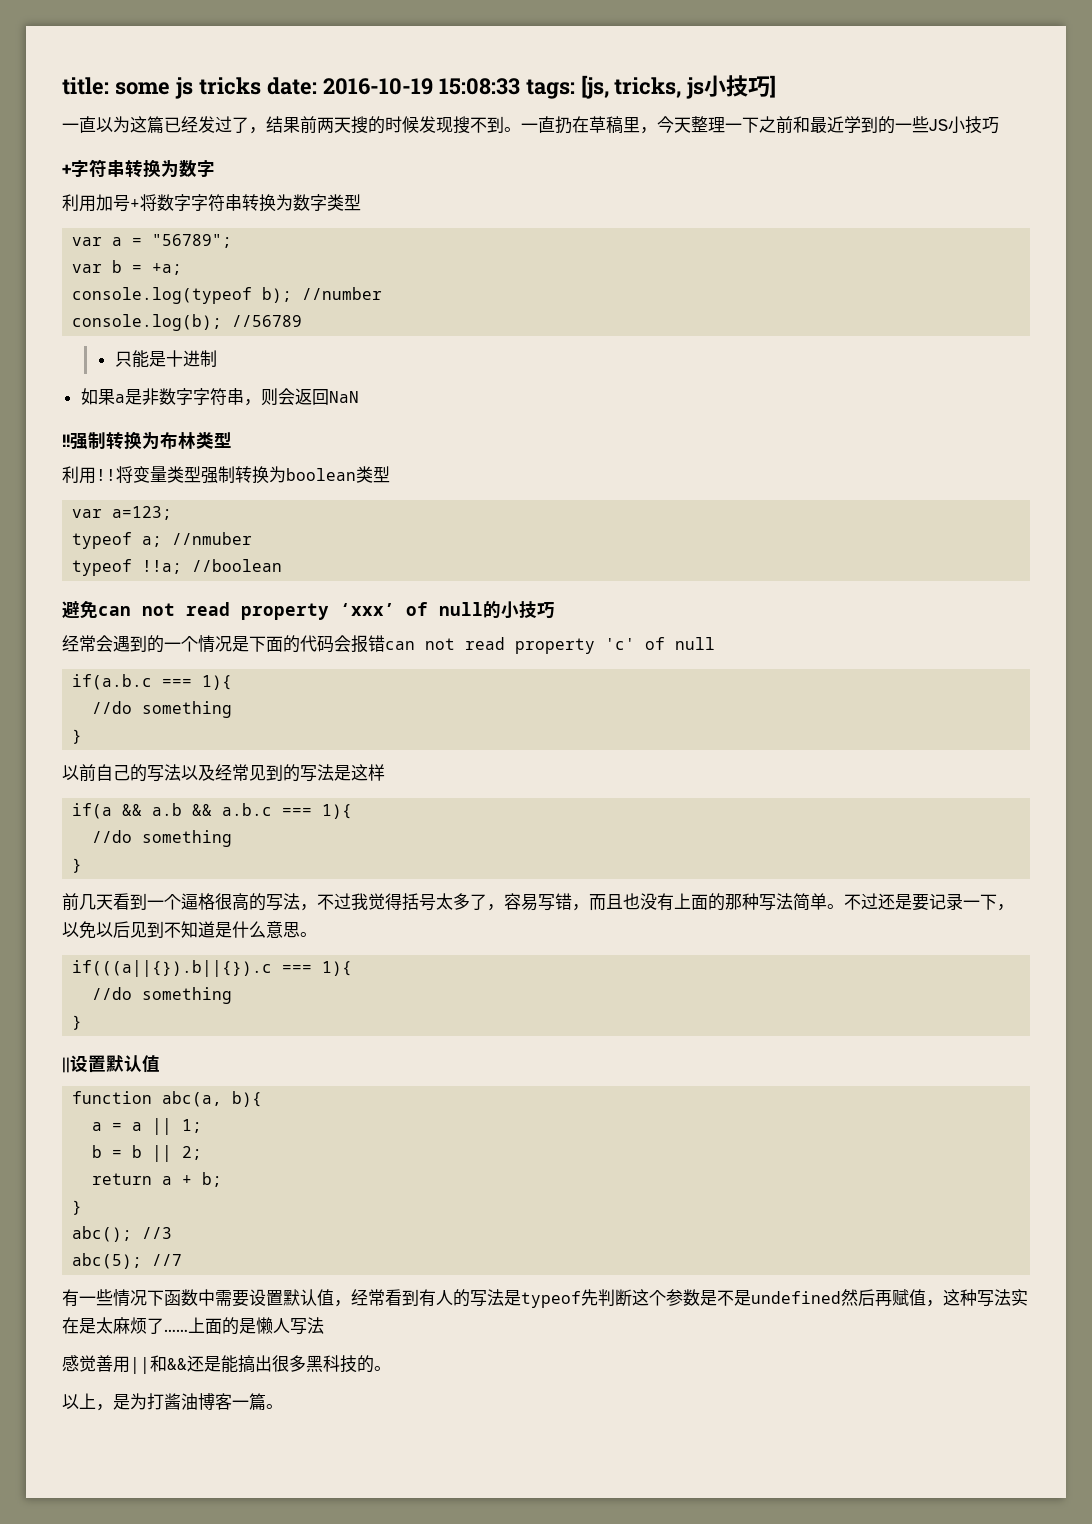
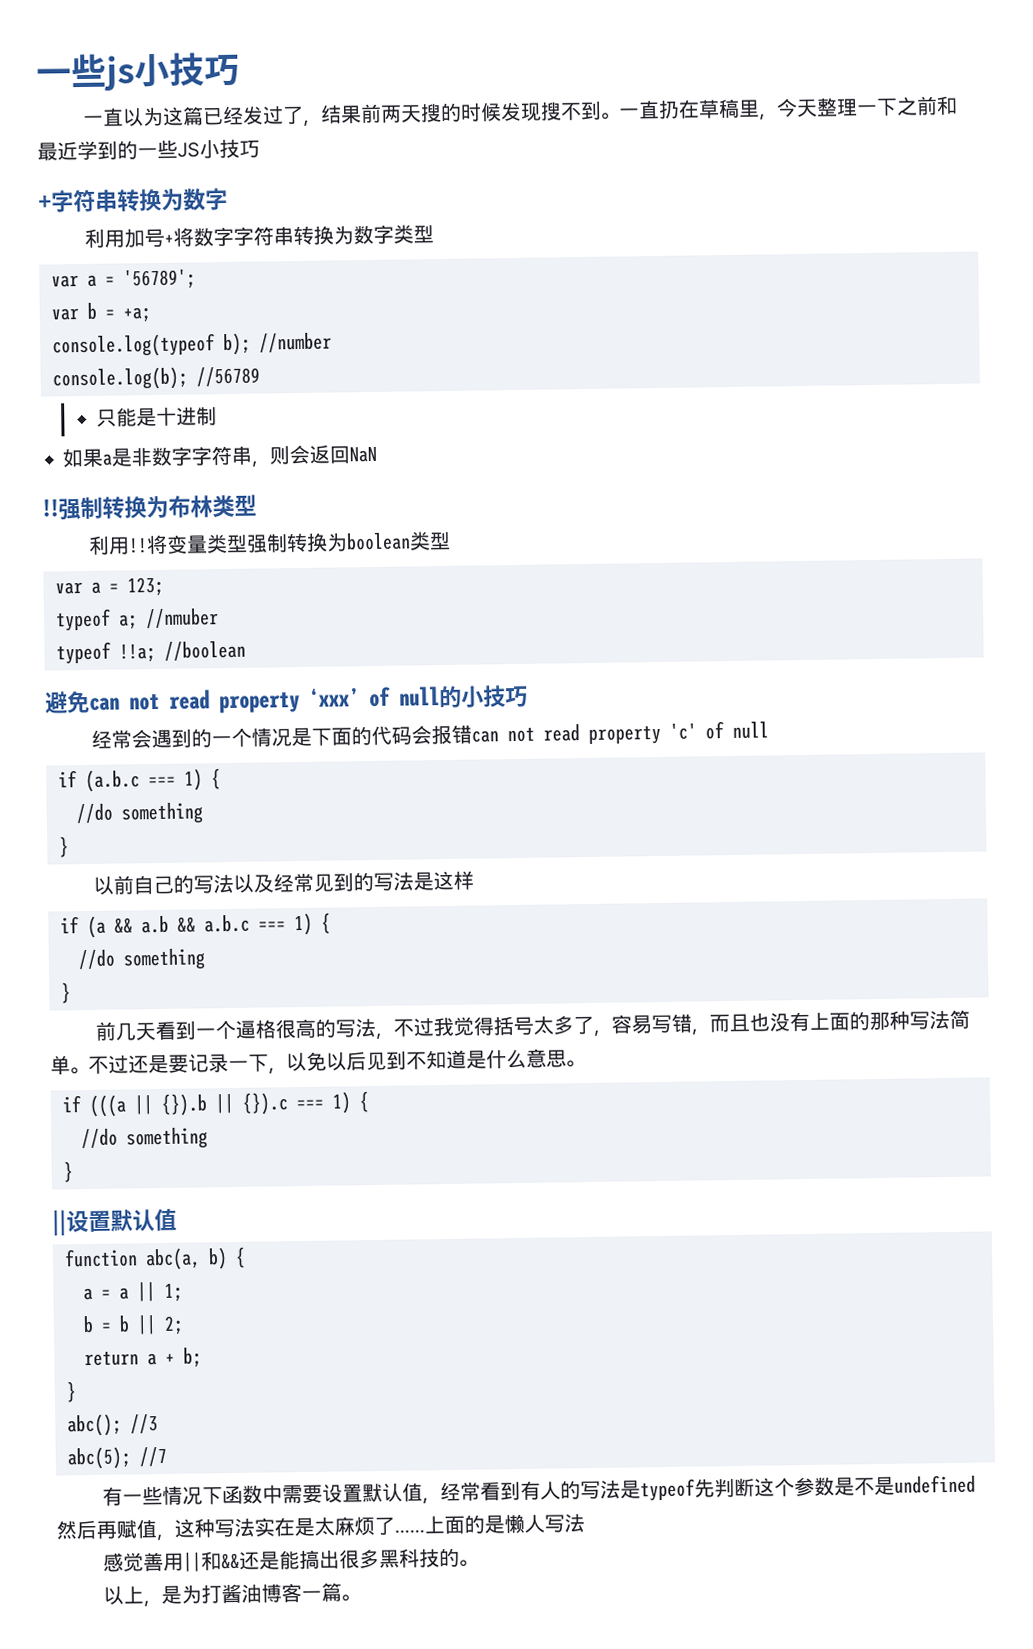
- title: some js tricks date: 2016-10-19 15:08:33 tags: [js, tricks, js小技巧]
+ 一些js小技巧
- var a = "56789";
+ var a = '56789';
- var a=123;
+ var a = 123;
- if(a.b.c === 1){
+ if (a.b.c === 1) {
- if(a && a.b && a.b.c === 1){
+ if (a && a.b && a.b.c === 1) {
- if(((a||{}).b||{}).c === 1){
+ if (((a || {}).b || {}).c === 1) {
- function abc(a, b){
+ function abc(a, b) {

